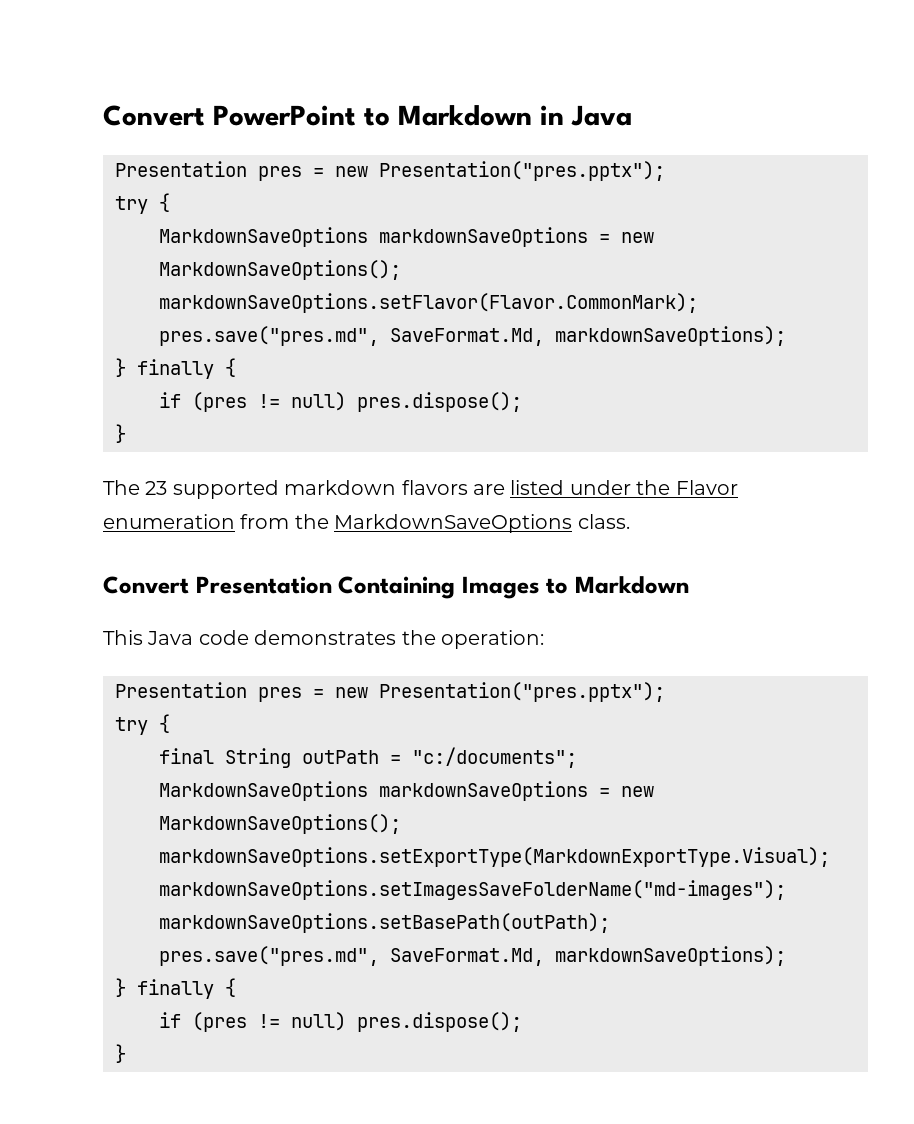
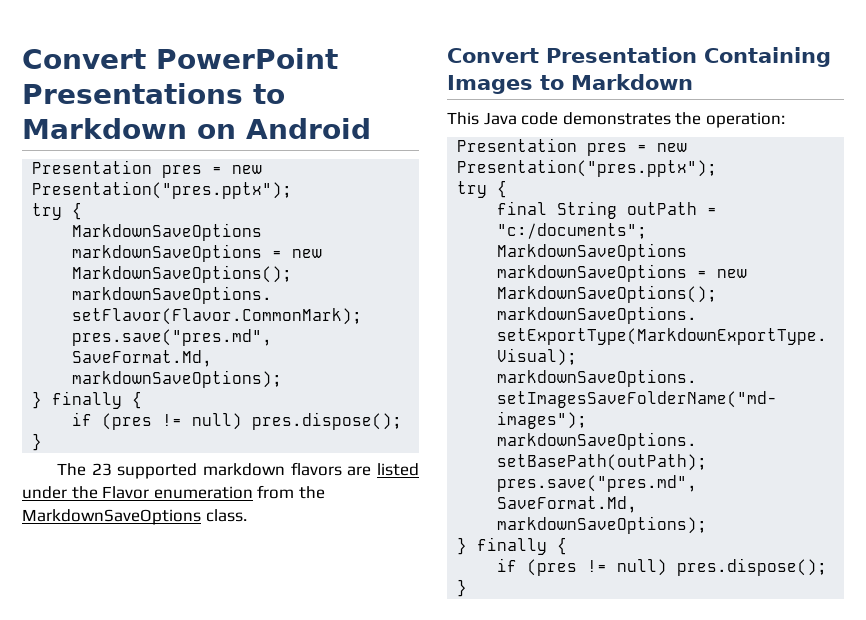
- Convert PowerPoint to Markdown in Java
+ Convert PowerPoint Presentations to Markdown on Android

